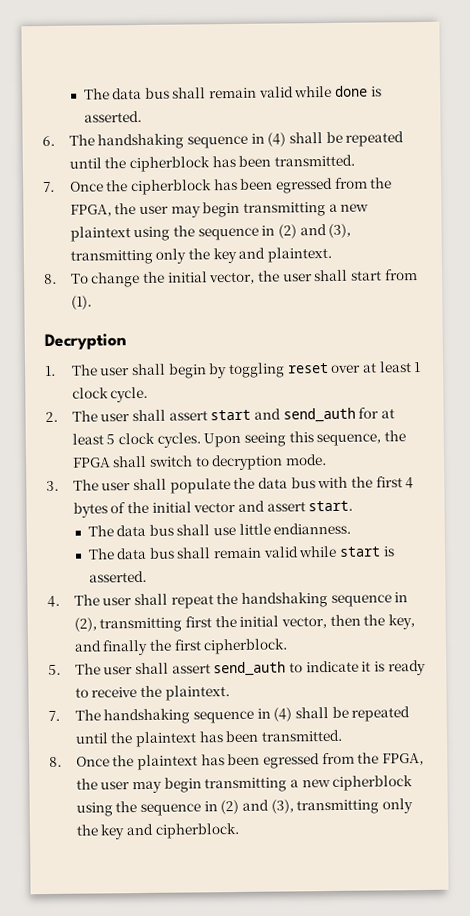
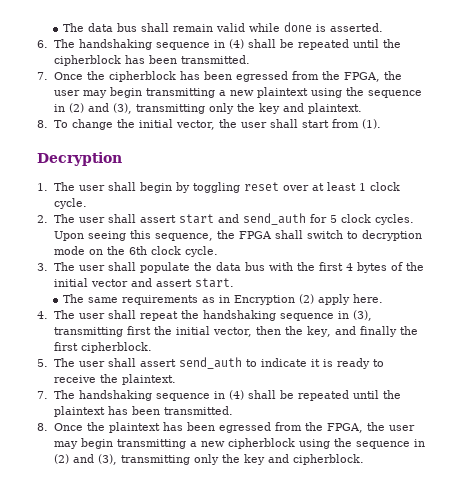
- 2. The user shall assert start and send_auth for at least 5 clock cycles.
+ 2. The user shall assert start and send_auth for 5 clock cycles.
- Upon seeing this sequence, the FPGA shall switch to decryption mode.
+ Upon seeing this sequence, the FPGA shall switch to decryption mode on the 6th clock cycle.
- The data bus shall use little endianness.
- The data bus shall remain valid while start is asserted.
+ The same requirements as in Encryption (2) apply here.
- 4. The user shall repeat the handshaking sequence in (2), transmitting first the initial vector, then the key, and finally the first cipherblock.
+ 4. The user shall repeat the handshaking sequence in (3), transmitting first the initial vector, then the key, and finally the first cipherblock.

